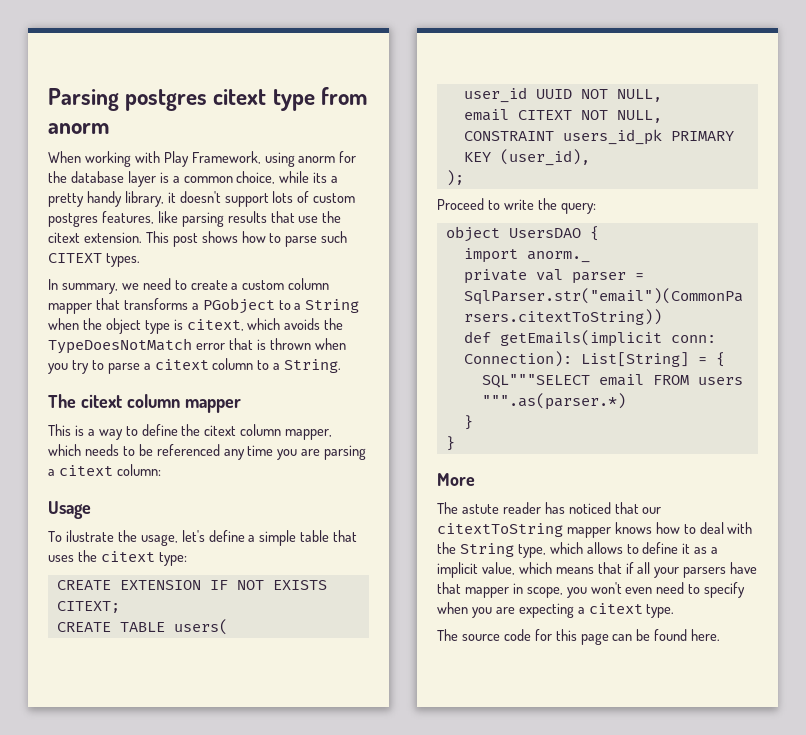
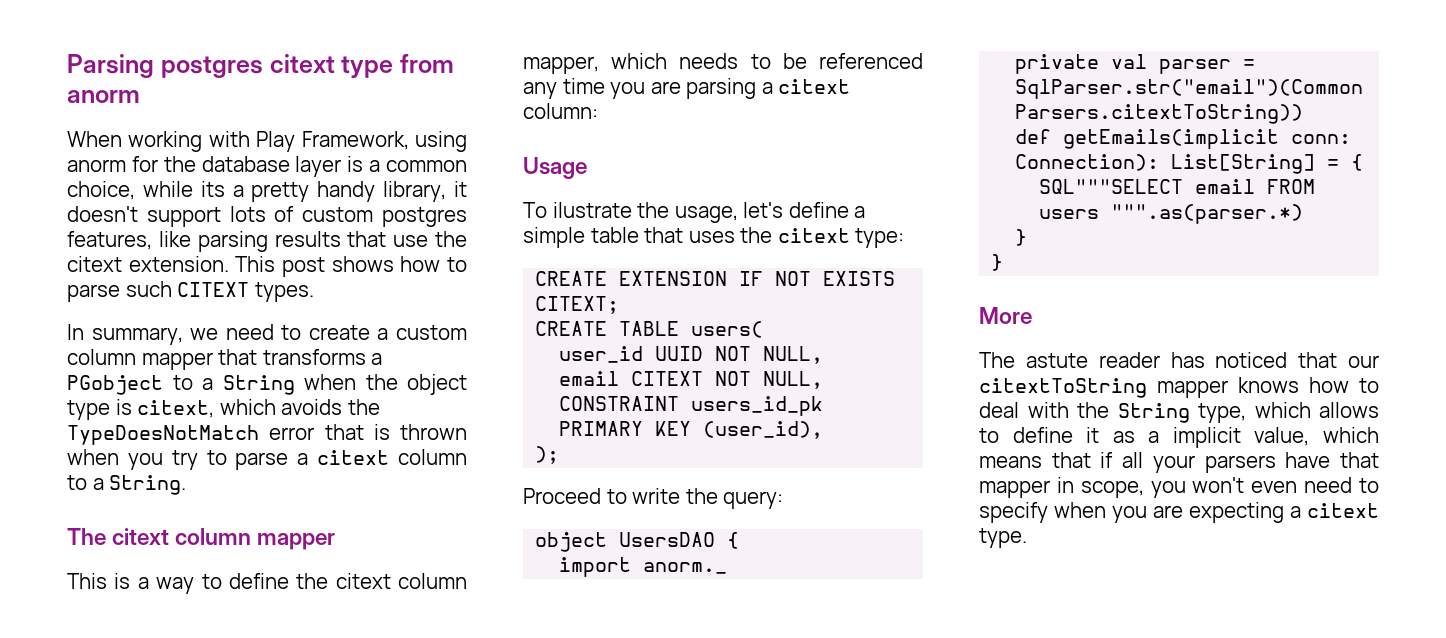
- The source code for this page can be found here.

